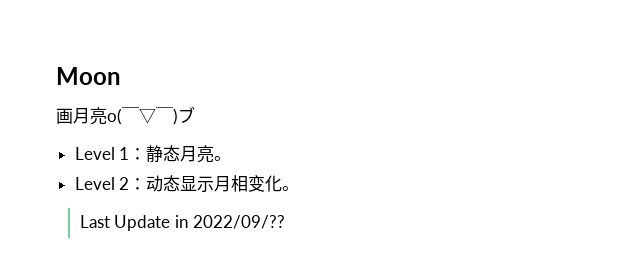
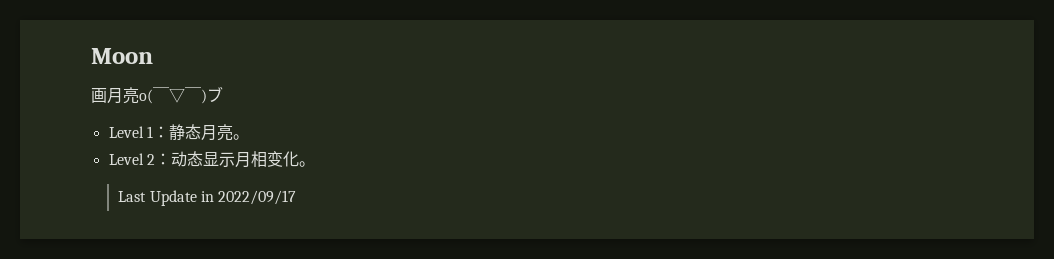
- Last Update in 2022/09/??
+ Last Update in 2022/09/17

